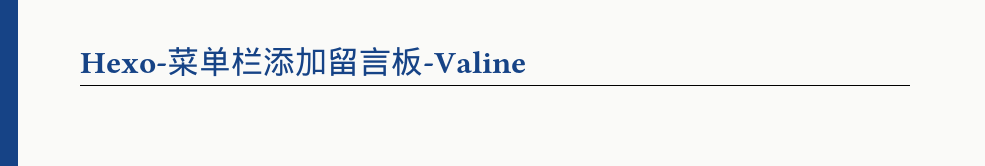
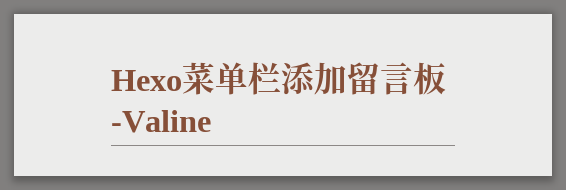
- Hexo-菜单栏添加留言板-Valine
+ Hexo菜单栏添加留言板-Valine

